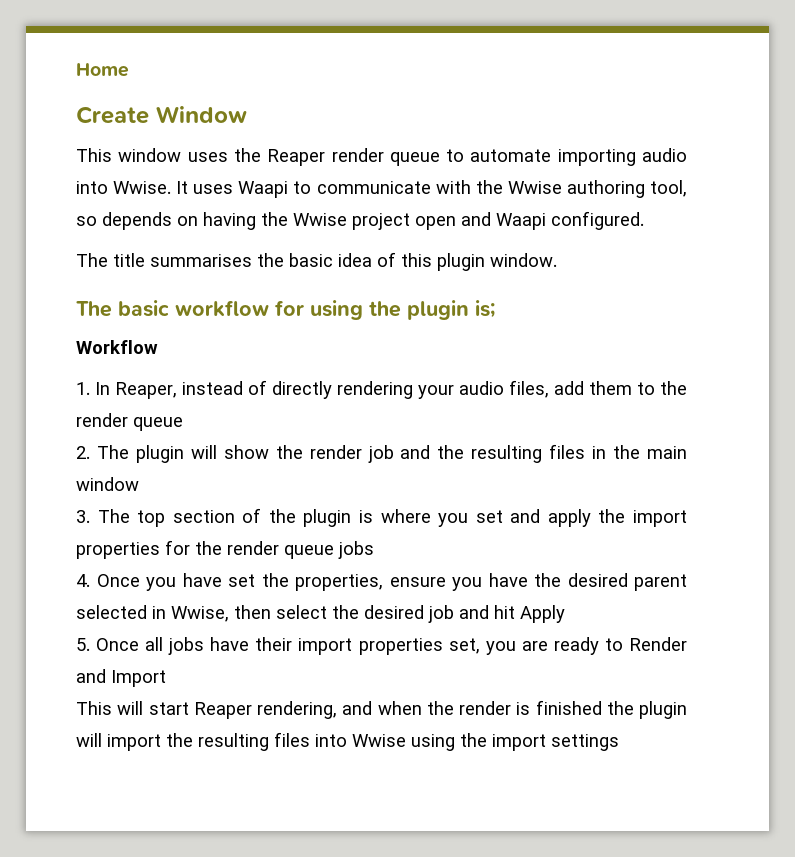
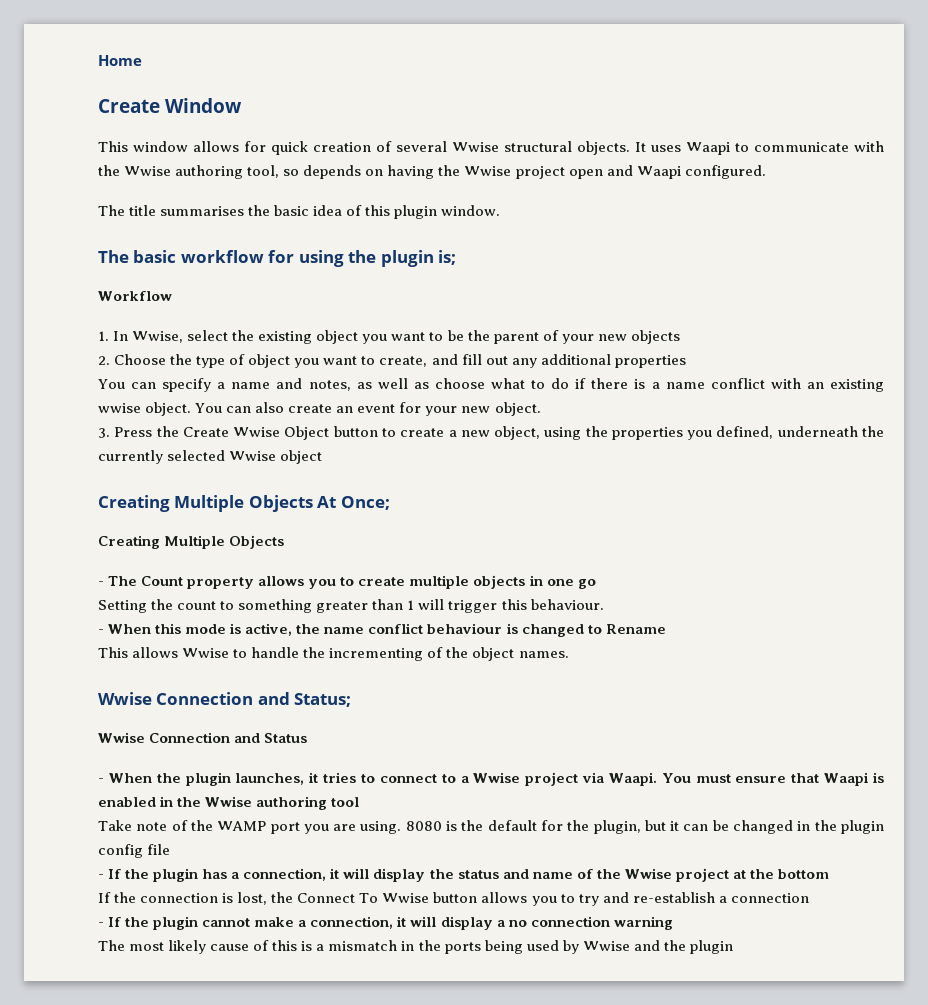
- This window uses the Reaper render queue to automate importing audio into Wwise.
+ This window allows for quick creation of several Wwise structural objects.
- 1. In Reaper, instead of directly rendering your audio files, add them to the render queue
- 2. The plugin will show the render job and the resulting files in the main window
- 3. The top section of the plugin is where you set and apply the import properties for the render queue jobs
- 4. Once you have set the properties, ensure you have the desired parent selected in Wwise, then select the desired job and hit Apply
- 5. Once all jobs have their import properties set, you are ready to Render and Import
- This will start Reaper rendering, and when the render is finished the plugin will import the resulting files into Wwise using the import settings
+ 1. In Wwise, select the existing object you want to be the parent of your new objects
+ 2. Choose the type of object you want to create, and fill out any additional properties
+ You can specify a name and notes, as well as choose what to do if there is a name conflict with an existing wwise object. You can also create an event for your new object.
+ 3. Press the Create Wwise Object button to create a new object, using the properties you defined, underneath the currently selected Wwise object
+ Creating Multiple Objects At Once;
+ Creating Multiple Objects
+ - The Count property allows you to create multiple objects in one go
+ Setting the count to something greater than 1 will trigger this behaviour.
+ - When this mode is active, the name conflict behaviour is changed to Rename
+ This allows Wwise to handle the incrementing of the object names.
+ Wwise Connection and Status;
+ Wwise Connection and Status
+ - When the plugin launches, it tries to connect to a Wwise project via Waapi. You must ensure that Waapi is enabled in the Wwise authoring tool
+ Take note of the WAMP port you are using. 8080 is the default for the plugin, but it can be changed in the plugin config file
+ - If the plugin has a connection, it will display the status and name of the Wwise project at the bottom
+ If the connection is lost, the Connect To Wwise button allows you to try and re-establish a connection
+ - If the plugin cannot make a connection, it will display a no connection warning
+ The most likely cause of this is a mismatch in the ports being used by Wwise and the plugin

